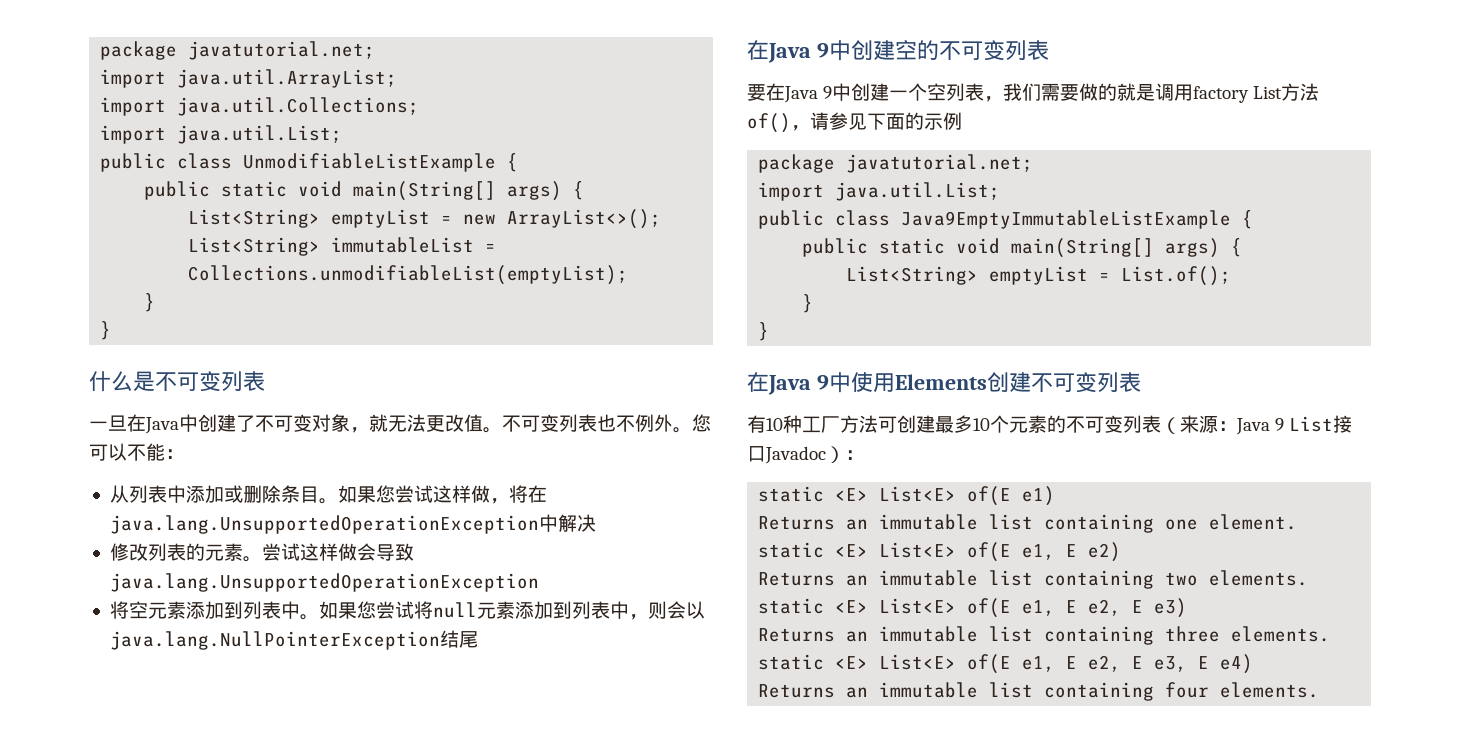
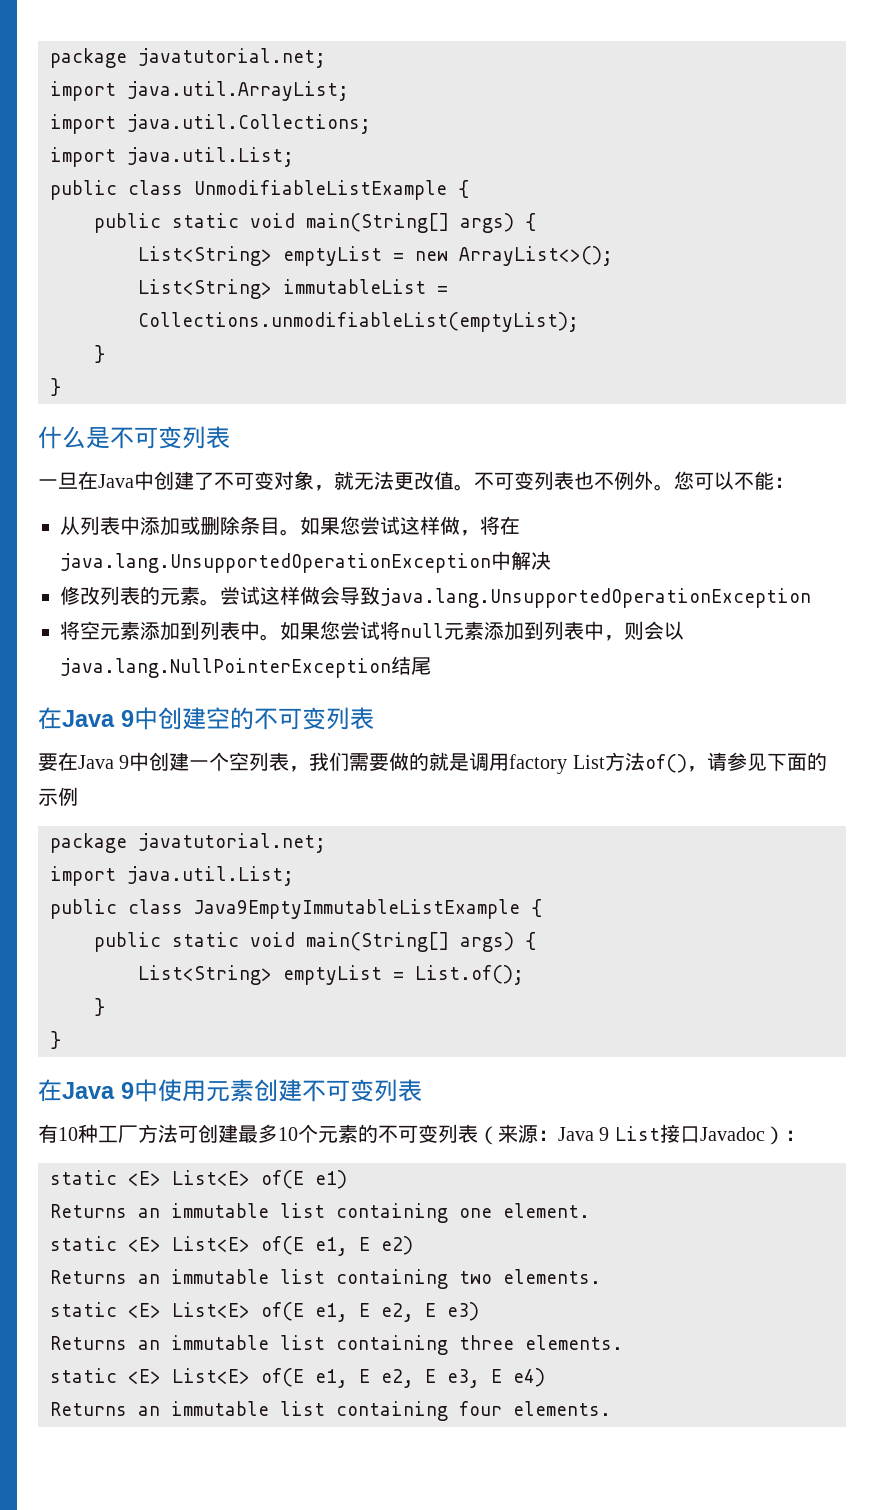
- 在Java 9中使用Elements创建不可变列表
+ 在Java 9中使用元素创建不可变列表

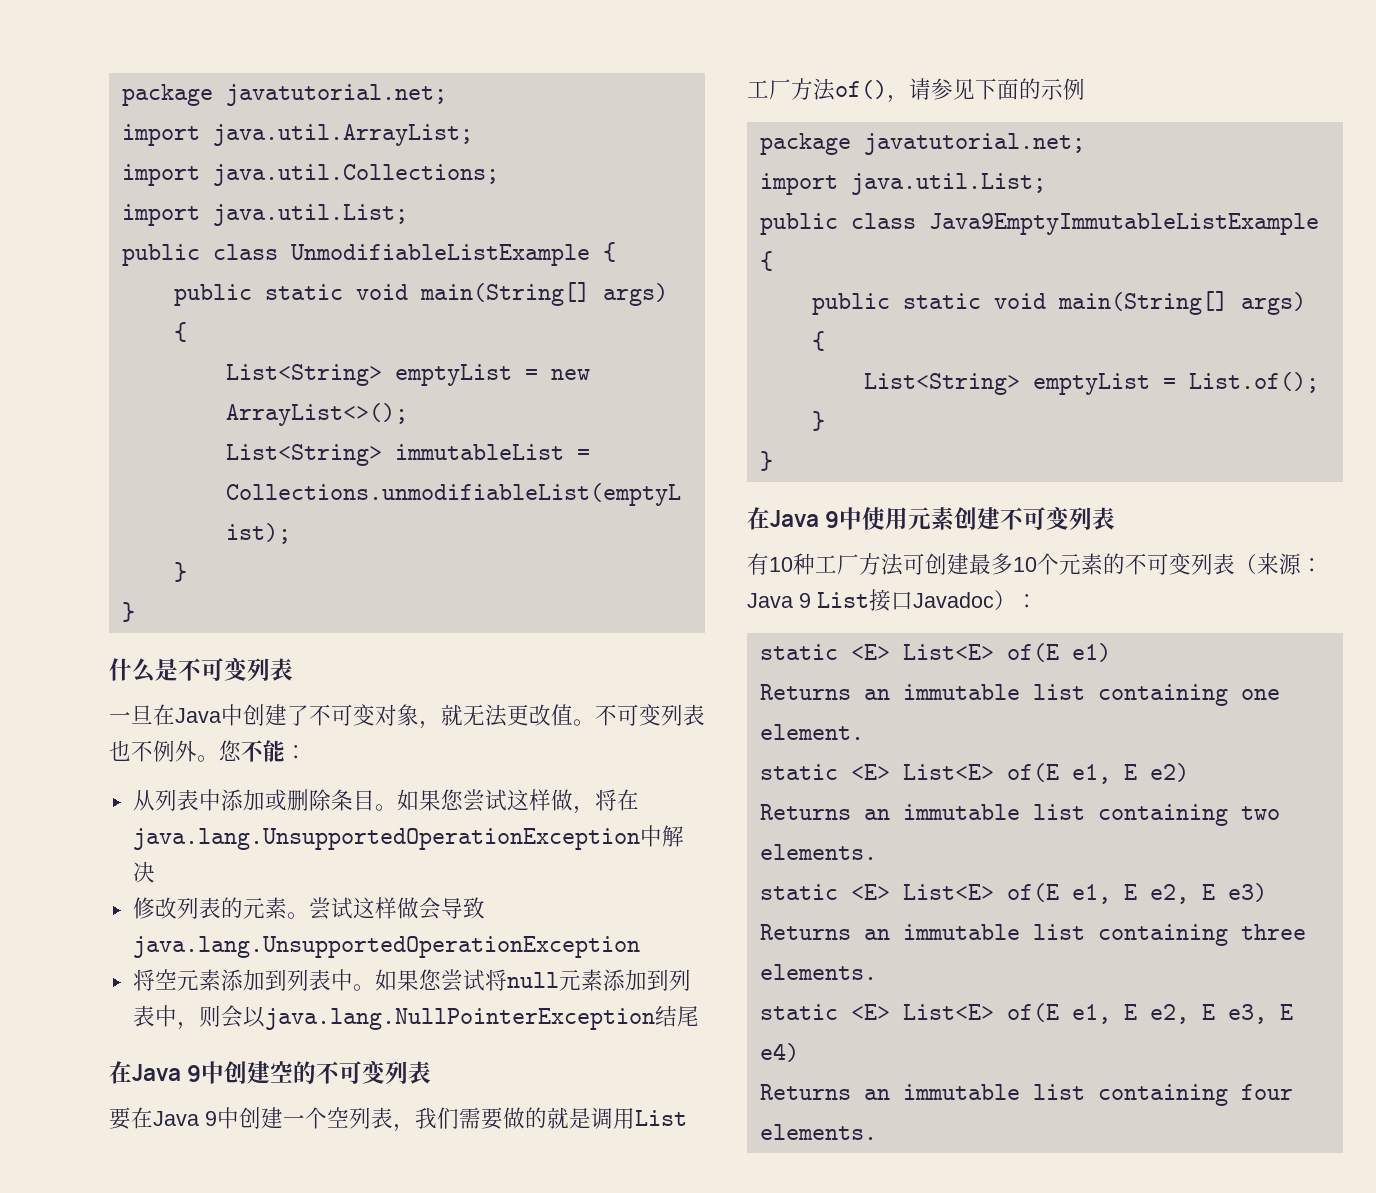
- 您可以不能：
+ 您不能：
- 要在Java 9中创建一个空列表，我们需要做的就是调用factory List方法of()，请参见下面的示例
+ 要在Java 9中创建一个空列表，我们需要做的就是调用List工厂方法of()，请参见下面的示例

